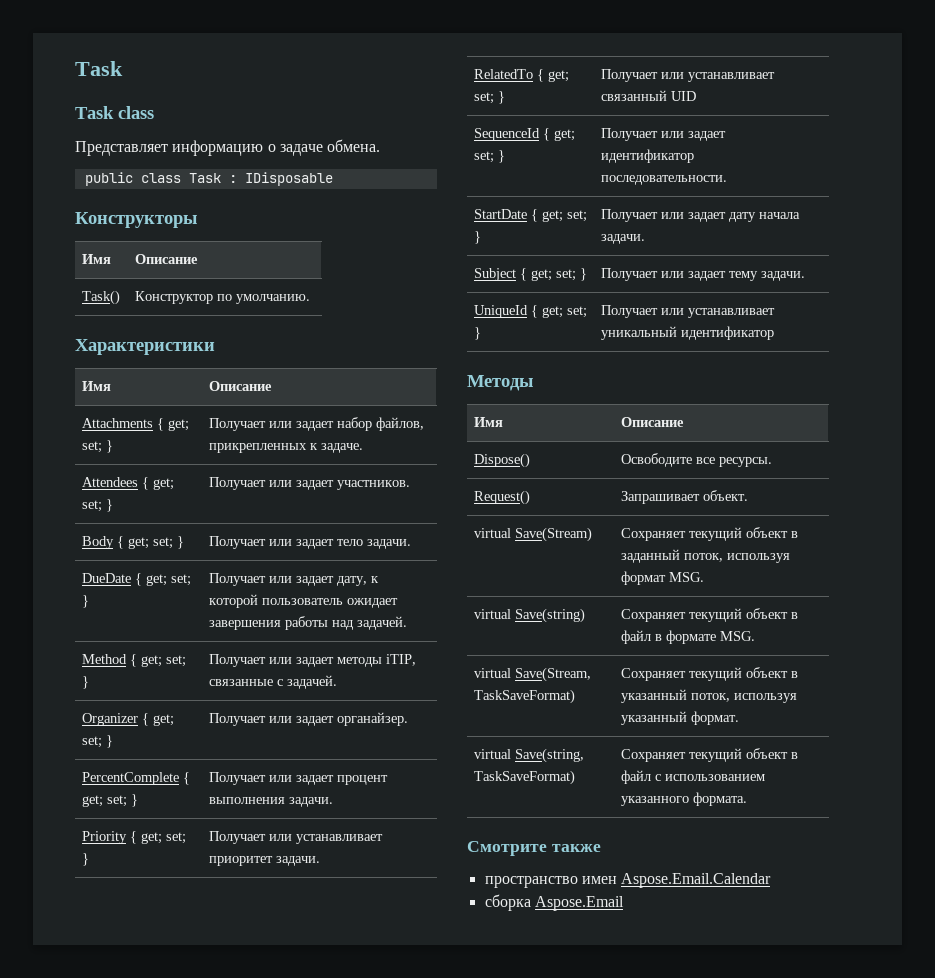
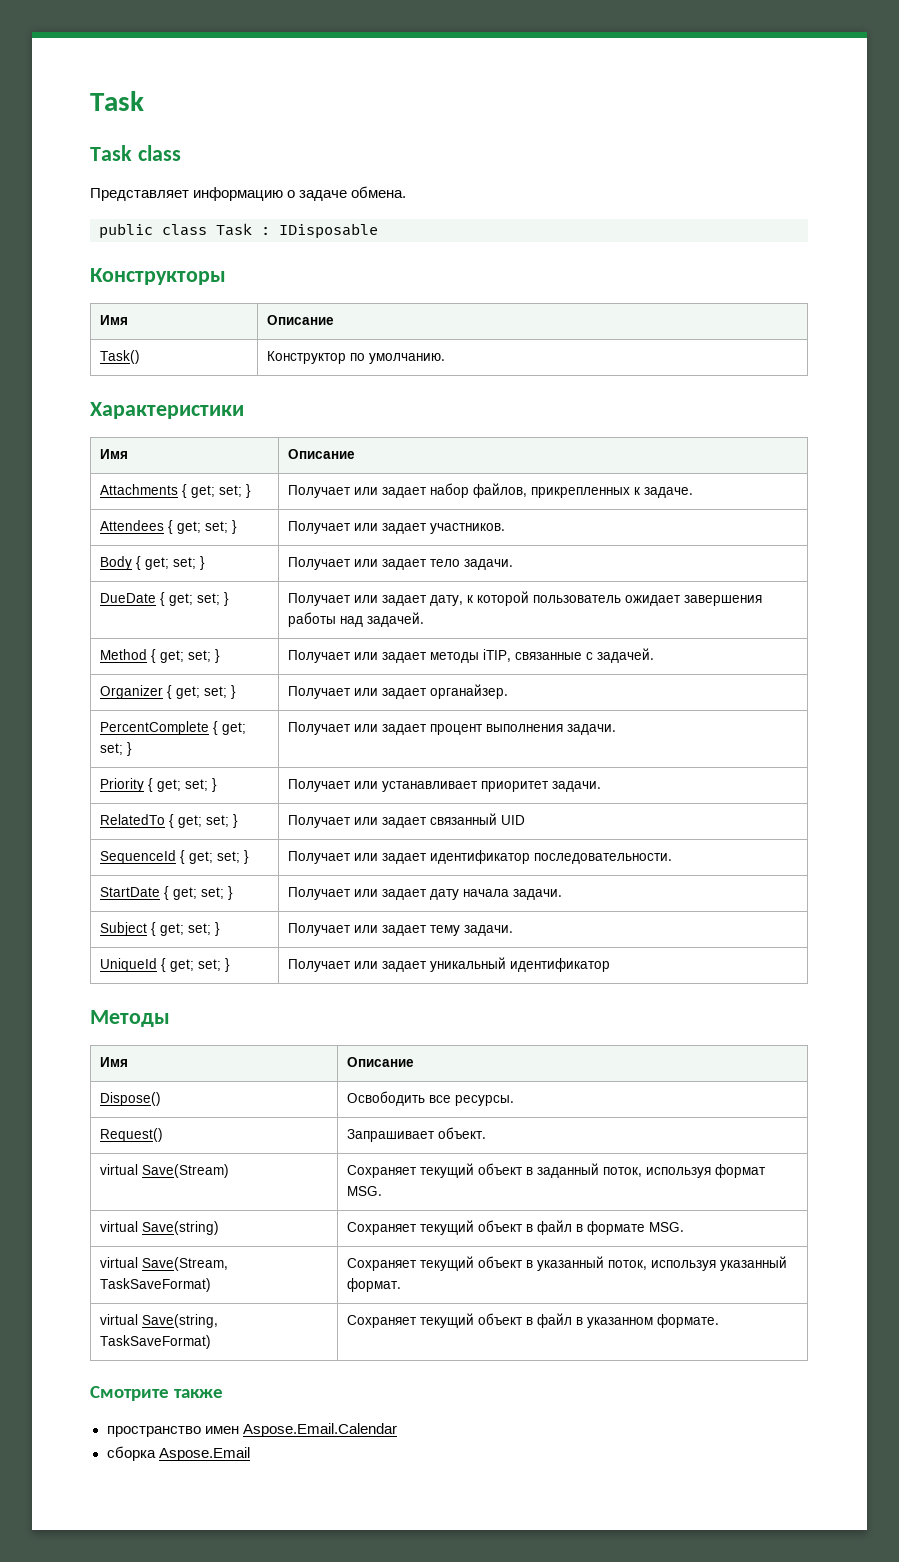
- RelatedTo { get; set; } | Получает или устанавливает связанный UID
+ RelatedTo { get; set; } | Получает или задает связанный UID
- UniqueId { get; set; } | Получает или устанавливает уникальный идентификатор
+ UniqueId { get; set; } | Получает или задает уникальный идентификатор
- Dispose() | Освободите все ресурсы.
+ Dispose() | Освободить все ресурсы.
- virtual Save(string, TaskSaveFormat) | Сохраняет текущий объект в файл с использованием указанного формата.
+ virtual Save(string, TaskSaveFormat) | Сохраняет текущий объект в файл в указанном формате.

